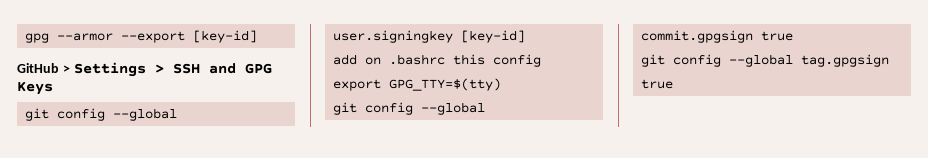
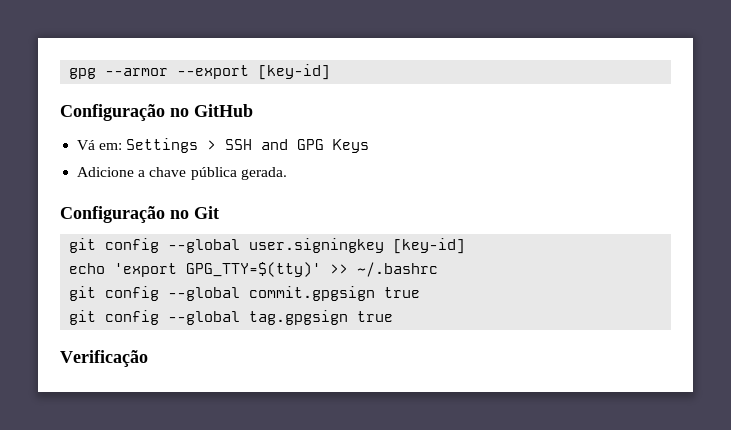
- GitHub > Settings > SSH and GPG Keys
+ Configuração no GitHub
+ Vá em: Settings > SSH and GPG Keys
+ Adicione a chave pública gerada.
+ Configuração no Git
- add on .bashrc this config export GPG_TTY=$(tty)
+ echo 'export GPG_TTY=$(tty)' >> ~/.bashrc
+ Verificação

